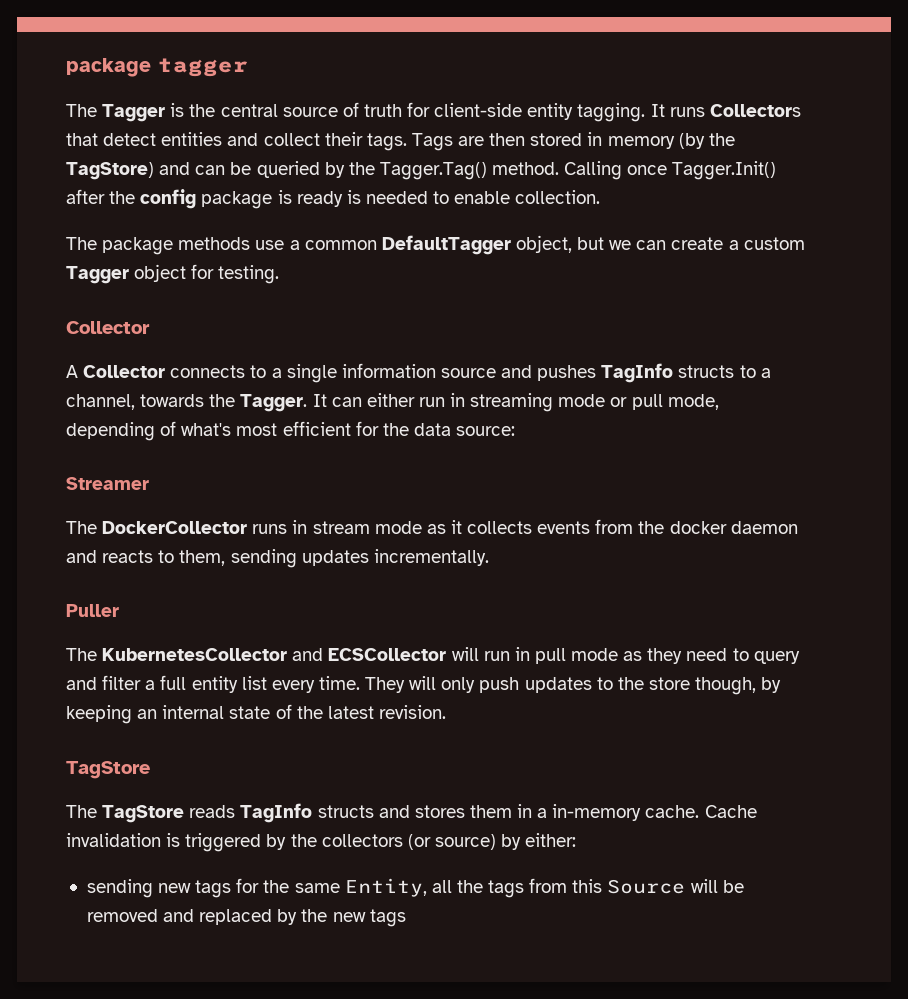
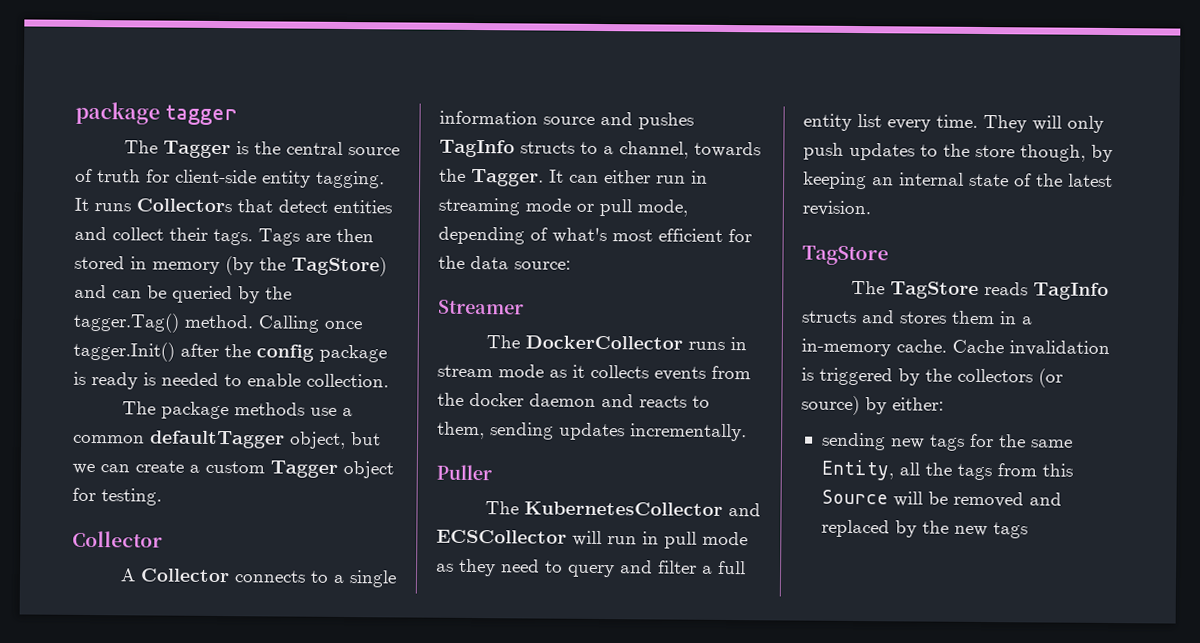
- Tags are then stored in memory (by the TagStore) and can be queried by the Tagger.Tag() method.
+ Tags are then stored in memory (by the TagStore) and can be queried by the tagger.Tag() method.
- Calling once Tagger.Init() after the config package is ready is needed to enable collection.
+ Calling once tagger.Init() after the config package is ready is needed to enable collection.
- The package methods use a common DefaultTagger object, but we can create a custom Tagger object for testing.
+ The package methods use a common defaultTagger object, but we can create a custom Tagger object for testing.

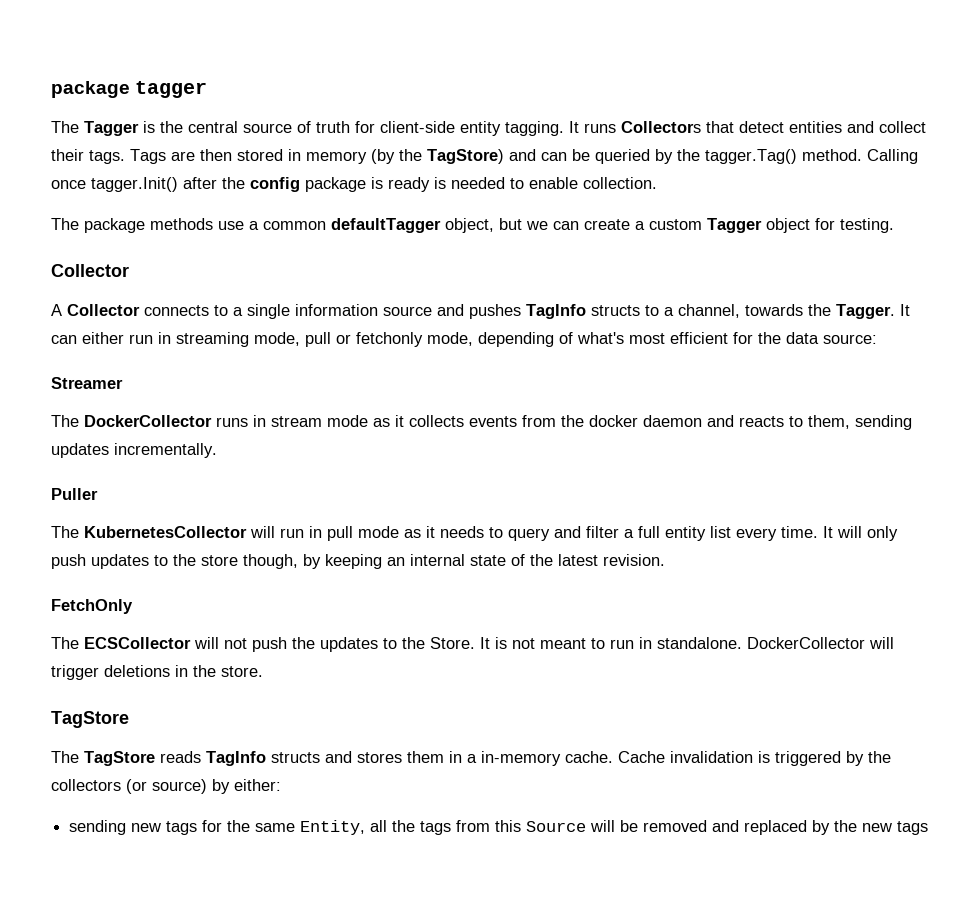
- It can either run in streaming mode or pull mode, depending of what's most efficient for the data source:
+ It can either run in streaming mode, pull or fetchonly mode, depending of what's most efficient for the data source:
- The KubernetesCollector and ECSCollector will run in pull mode as they need to query and filter a full entity list every time.
+ The KubernetesCollector will run in pull mode as it needs to query and filter a full entity list every time.
- They will only push updates to the store though, by keeping an internal state of the latest revision.
+ It will only push updates to the store though, by keeping an internal state of the latest revision.
+ FetchOnly
+ The ECSCollector will not push the updates to the Store. It is not meant to run in standalone. DockerCollector will trigger deletions in the store.

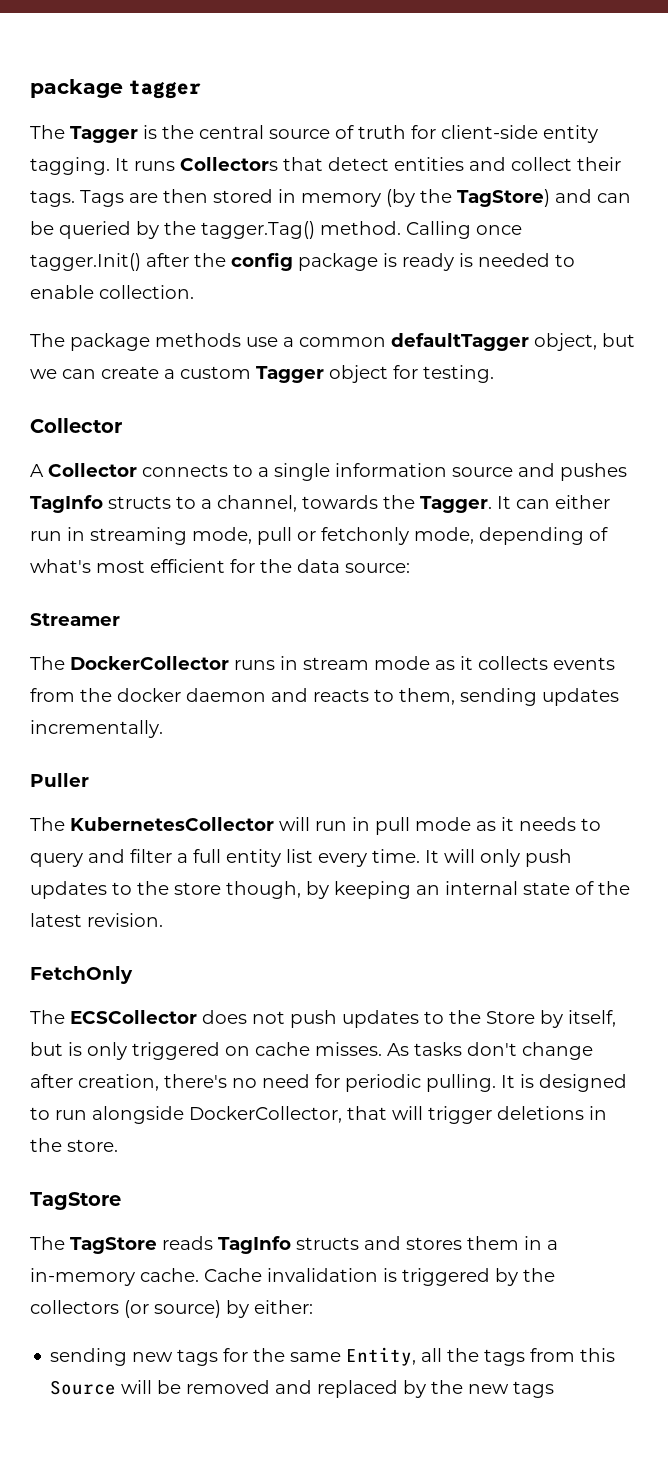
- The ECSCollector will not push the updates to the Store. It is not meant to run in standalone. DockerCollector will trigger deletions in the store.
+ The ECSCollector does not push updates to the Store by itself, but is only triggered on cache misses. As tasks don't change after creation, there's no need for periodic pulling. It is designed to run alongside DockerCollector, that will trigger deletions in the store.

